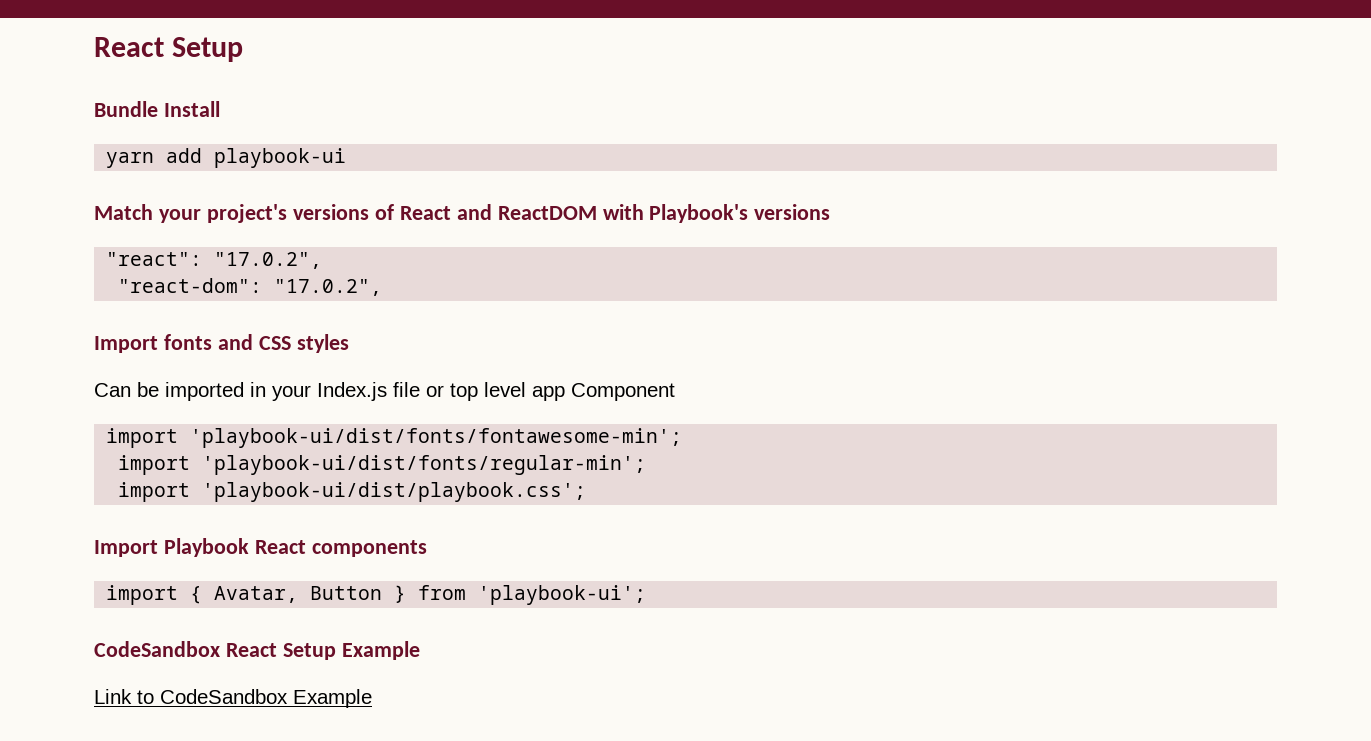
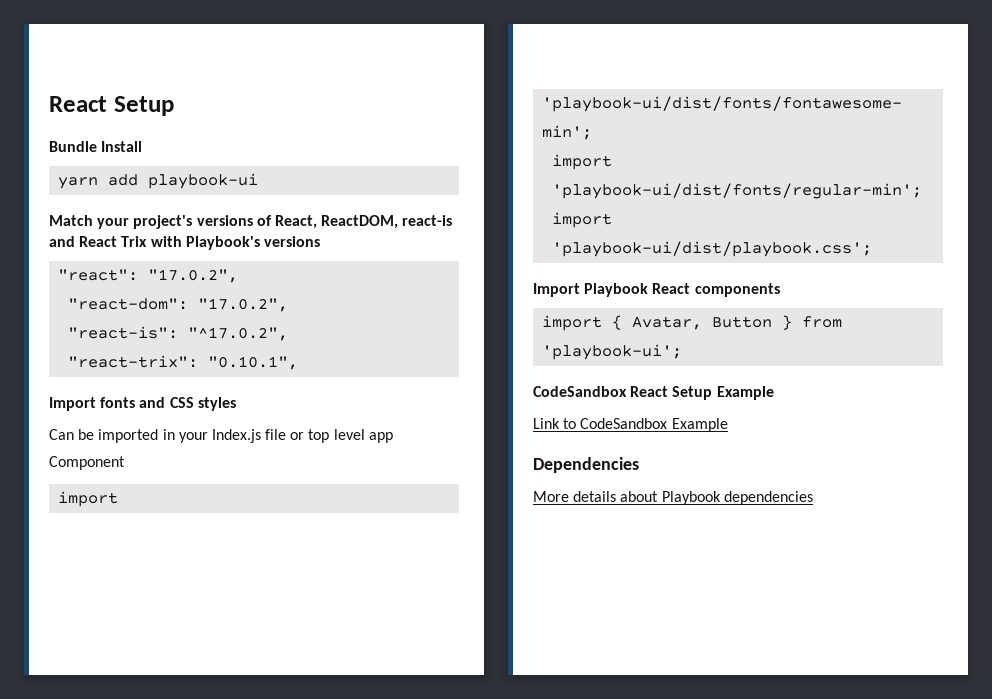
- Match your project's versions of React and ReactDOM with Playbook's versions
+ Match your project's versions of React, ReactDOM, react-is and React Trix with Playbook's versions
+ "react-is": "^17.0.2",
+ "react-trix": "0.10.1",
+ Dependencies
+ More details about Playbook dependencies

